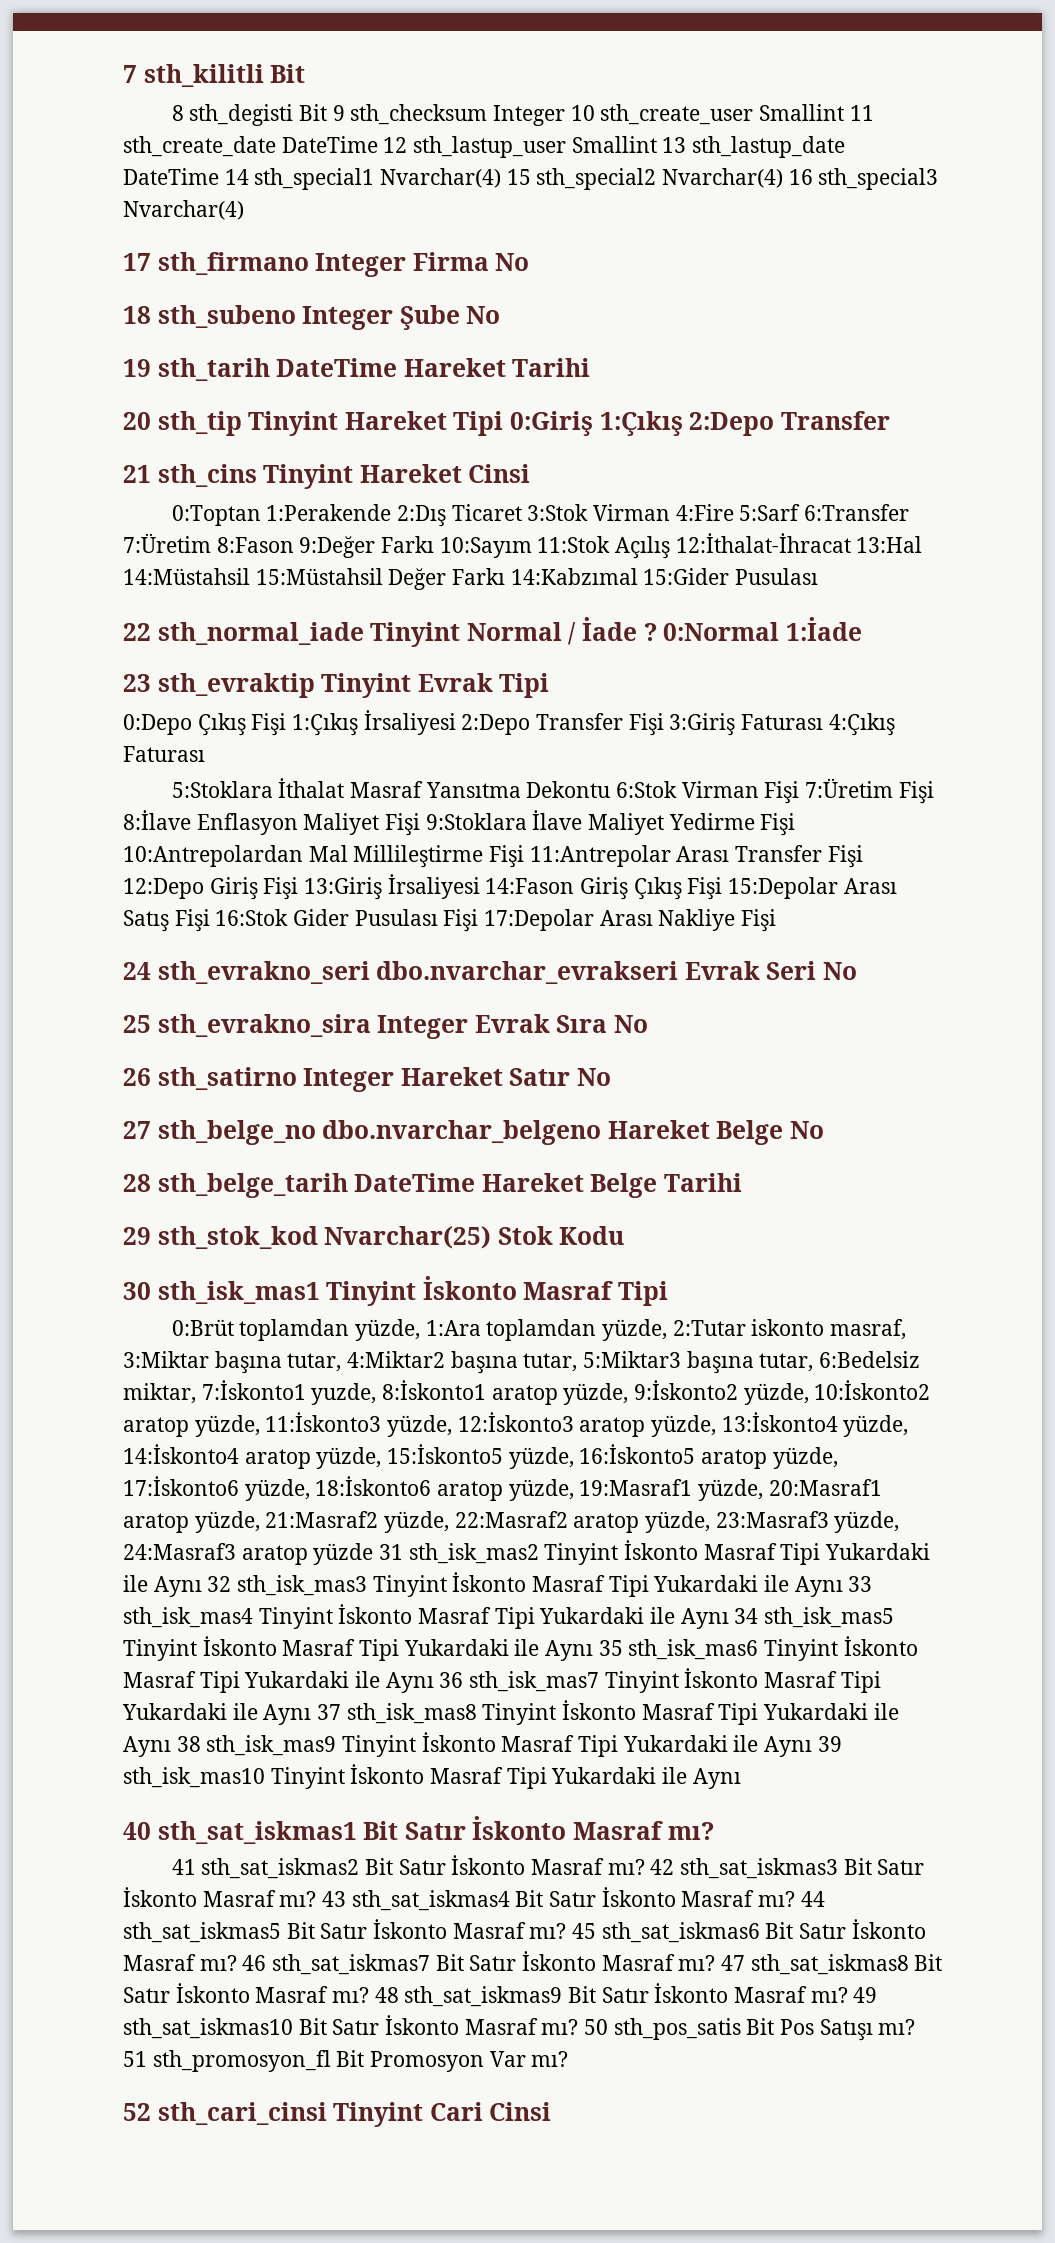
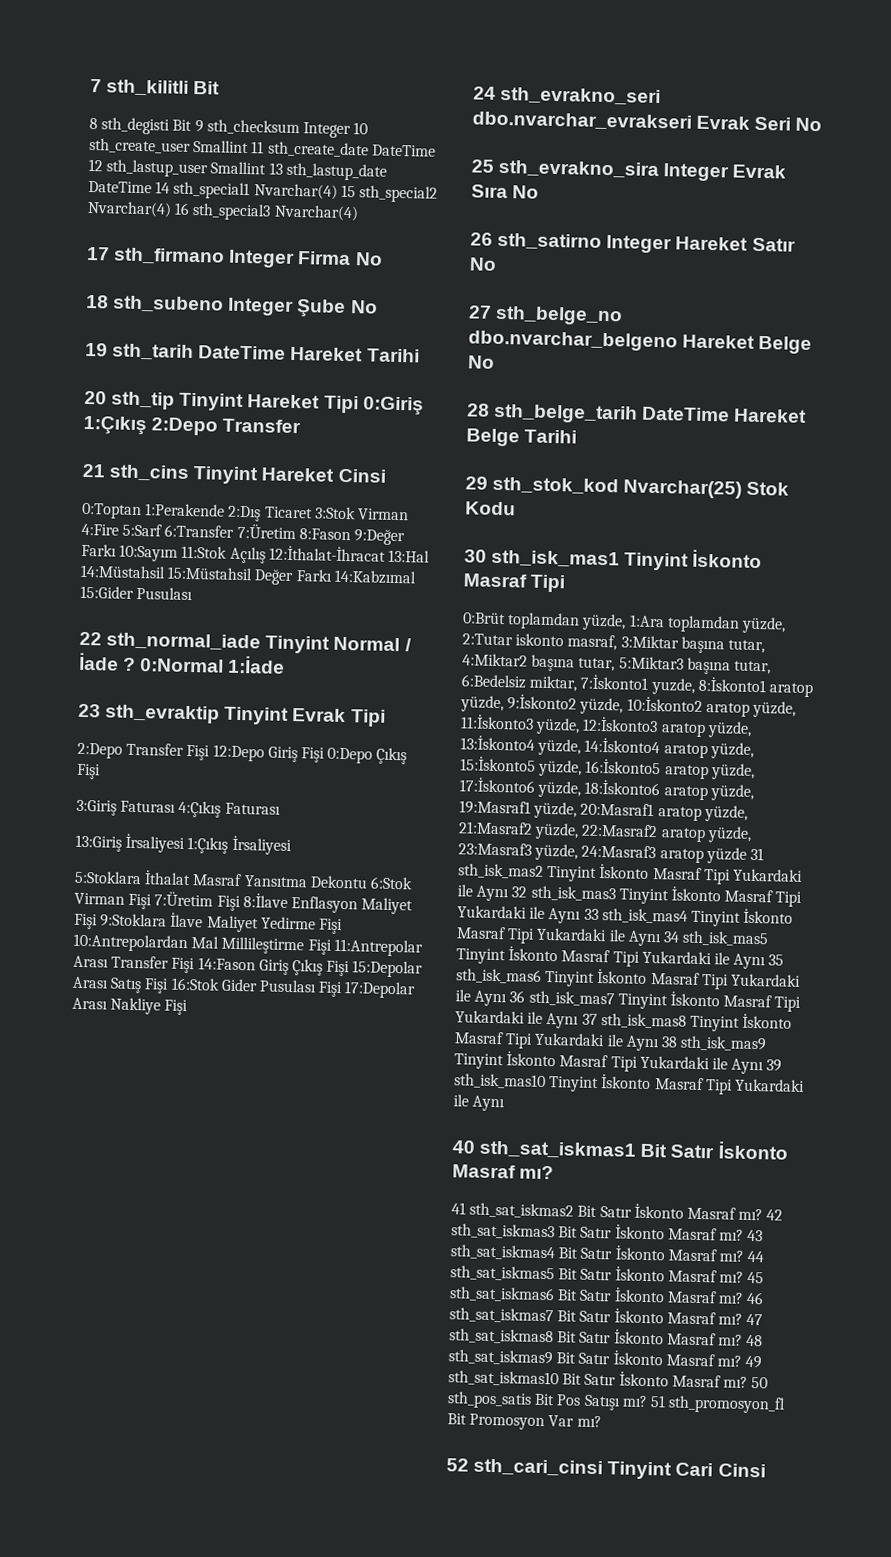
- 0:Depo Çıkış Fişi 1:Çıkış İrsaliyesi 2:Depo Transfer Fişi 3:Giriş Faturası 4:Çıkış Faturası
+ 2:Depo Transfer Fişi 12:Depo Giriş Fişi 0:Depo Çıkış Fişi
+ 3:Giriş Faturası 4:Çıkış Faturası
+ 13:Giriş İrsaliyesi 1:Çıkış İrsaliyesi
- 5:Stoklara İthalat Masraf Yansıtma Dekontu 6:Stok Virman Fişi 7:Üretim Fişi 8:İlave Enflasyon Maliyet Fişi 9:Stoklara İlave Maliyet Yedirme Fişi 10:Antrepolardan Mal Millileştirme Fişi 11:Antrepolar Arası Transfer Fişi 12:Depo Giriş Fişi 13:Giriş İrsaliyesi 14:Fason Giriş Çıkış Fişi 15:Depolar Arası Satış Fişi 16:Stok Gider Pusulası Fişi 17:Depolar Arası Nakliye Fişi
+ 5:Stoklara İthalat Masraf Yansıtma Dekontu 6:Stok Virman Fişi 7:Üretim Fişi 8:İlave Enflasyon Maliyet Fişi 9:Stoklara İlave Maliyet Yedirme Fişi 10:Antrepolardan Mal Millileştirme Fişi 11:Antrepolar Arası Transfer Fişi 14:Fason Giriş Çıkış Fişi 15:Depolar Arası Satış Fişi 16:Stok Gider Pusulası Fişi 17:Depolar Arası Nakliye Fişi

